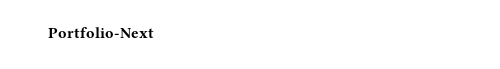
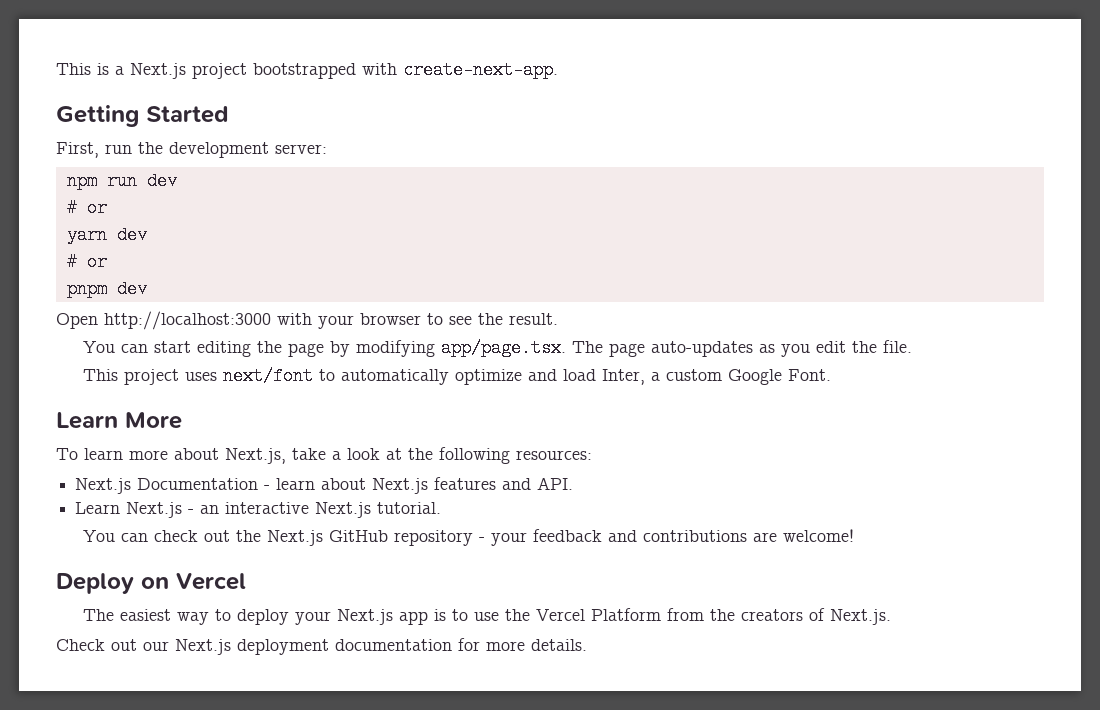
- Portfolio-Next
+ This is a Next.js project bootstrapped with create-next-app.
+ Getting Started
+ First, run the development server:
+ npm run dev
+ # or
+ yarn dev
+ # or
+ pnpm dev
+ Open http://localhost:3000 with your browser to see the result.
+ You can start editing the page by modifying app/page.tsx. The page auto-updates as you edit the file.
+ This project uses next/font to automatically optimize and load Inter, a custom Google Font.
+ Learn More
+ To learn more about Next.js, take a look at the following resources:
+ Next.js Documentation - learn about Next.js features and API.
+ Learn Next.js - an interactive Next.js tutorial.
+ You can check out the Next.js GitHub repository - your feedback and contributions are welcome!
+ Deploy on Vercel
+ The easiest way to deploy your Next.js app is to use the Vercel Platform from the creators of Next.js.
+ Check out our Next.js deployment documentation for more details.

